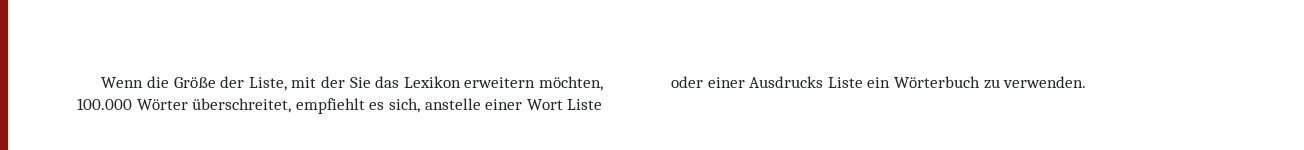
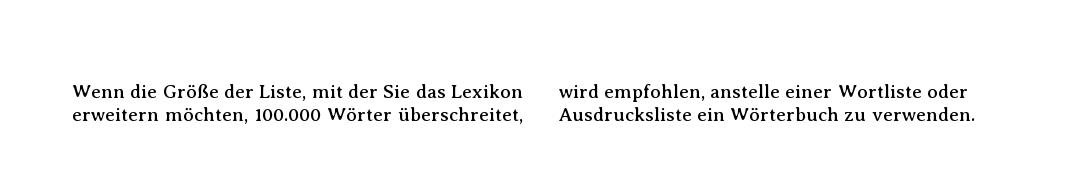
- Wenn die Größe der Liste, mit der Sie das Lexikon erweitern möchten, 100.000 Wörter überschreitet, empfiehlt es sich, anstelle einer Wort Liste oder einer Ausdrucks Liste ein Wörterbuch zu verwenden.
+ Wenn die Größe der Liste, mit der Sie das Lexikon erweitern möchten, 100.000 Wörter überschreitet, wird empfohlen, anstelle einer Wortliste oder Ausdrucksliste ein Wörterbuch zu verwenden.

